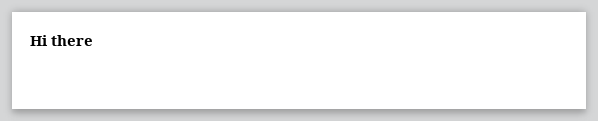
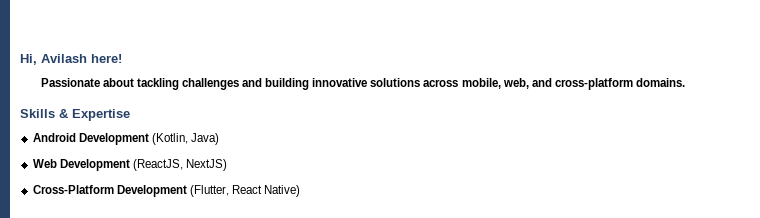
- Hi there
+ Hi, Avilash here!
+ Passionate about tackling challenges and building innovative solutions across mobile, web, and cross-platform domains.
+ Skills & Expertise
+ Android Development (Kotlin, Java)
+ Web Development (ReactJS, NextJS)
+ Cross-Platform Development (Flutter, React Native)

